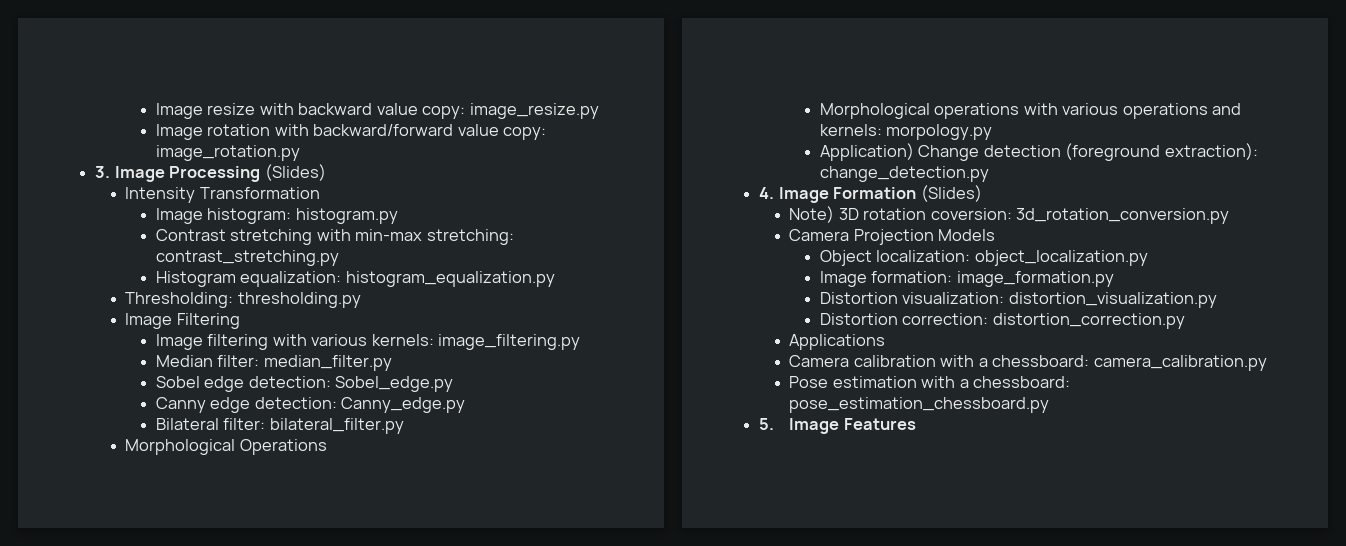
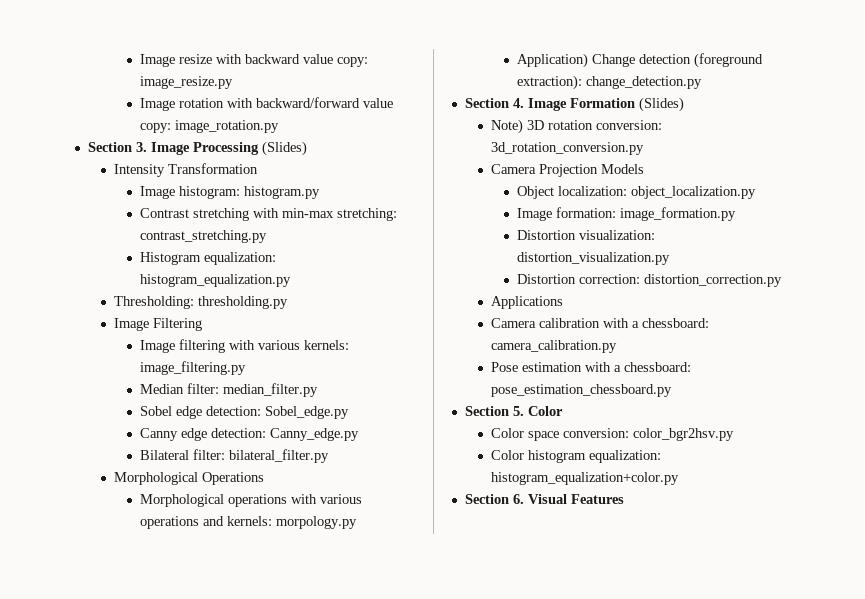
- 3. Image Processing (Slides)
+ Section 3. Image Processing (Slides)
- 4. Image Formation (Slides)
+ Section 4. Image Formation (Slides)
- Note) 3D rotation coversion: 3d_rotation_conversion.py
+ Note) 3D rotation conversion: 3d_rotation_conversion.py
- 5. Image Features
+ Section 5. Color
+ Color space conversion: color_bgr2hsv.py
+ Color histogram equalization: histogram_equalization+color.py
+ Section 6. Visual Features

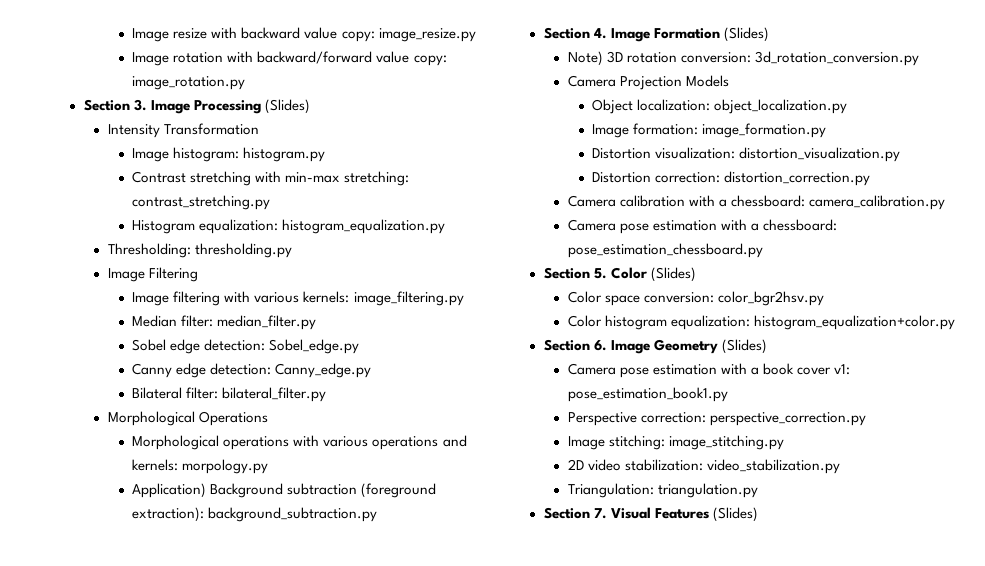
- Application) Change detection (foreground extraction): change_detection.py
+ Application) Background subtraction (foreground extraction): background_subtraction.py
- Applications
- Pose estimation with a chessboard: pose_estimation_chessboard.py
+ Camera pose estimation with a chessboard: pose_estimation_chessboard.py
- Section 5. Color
+ Section 5. Color (Slides)
- Section 6. Visual Features
+ Section 6. Image Geometry (Slides)
+ Camera pose estimation with a book cover v1: pose_estimation_book1.py
+ Perspective correction: perspective_correction.py
+ Image stitching: image_stitching.py
+ 2D video stabilization: video_stabilization.py
+ Triangulation: triangulation.py
+ Section 7. Visual Features (Slides)

